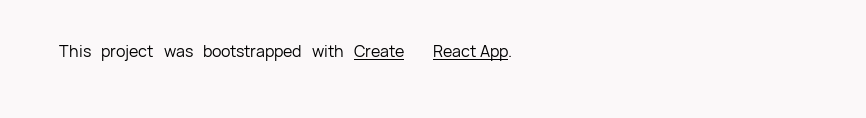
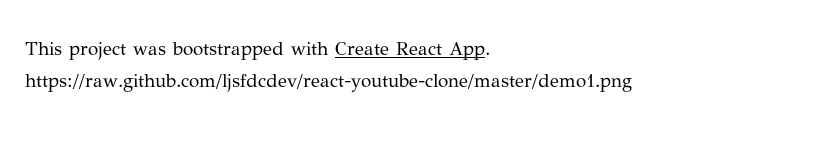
+ https://raw.github.com/ljsfdcdev/react-youtube-clone/master/demo1.png

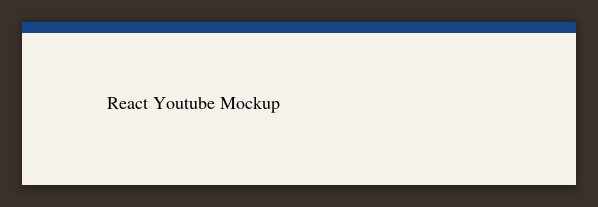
- This project was bootstrapped with Create React App.
- https://raw.github.com/ljsfdcdev/react-youtube-clone/master/demo1.png
+ React Youtube Mockup

